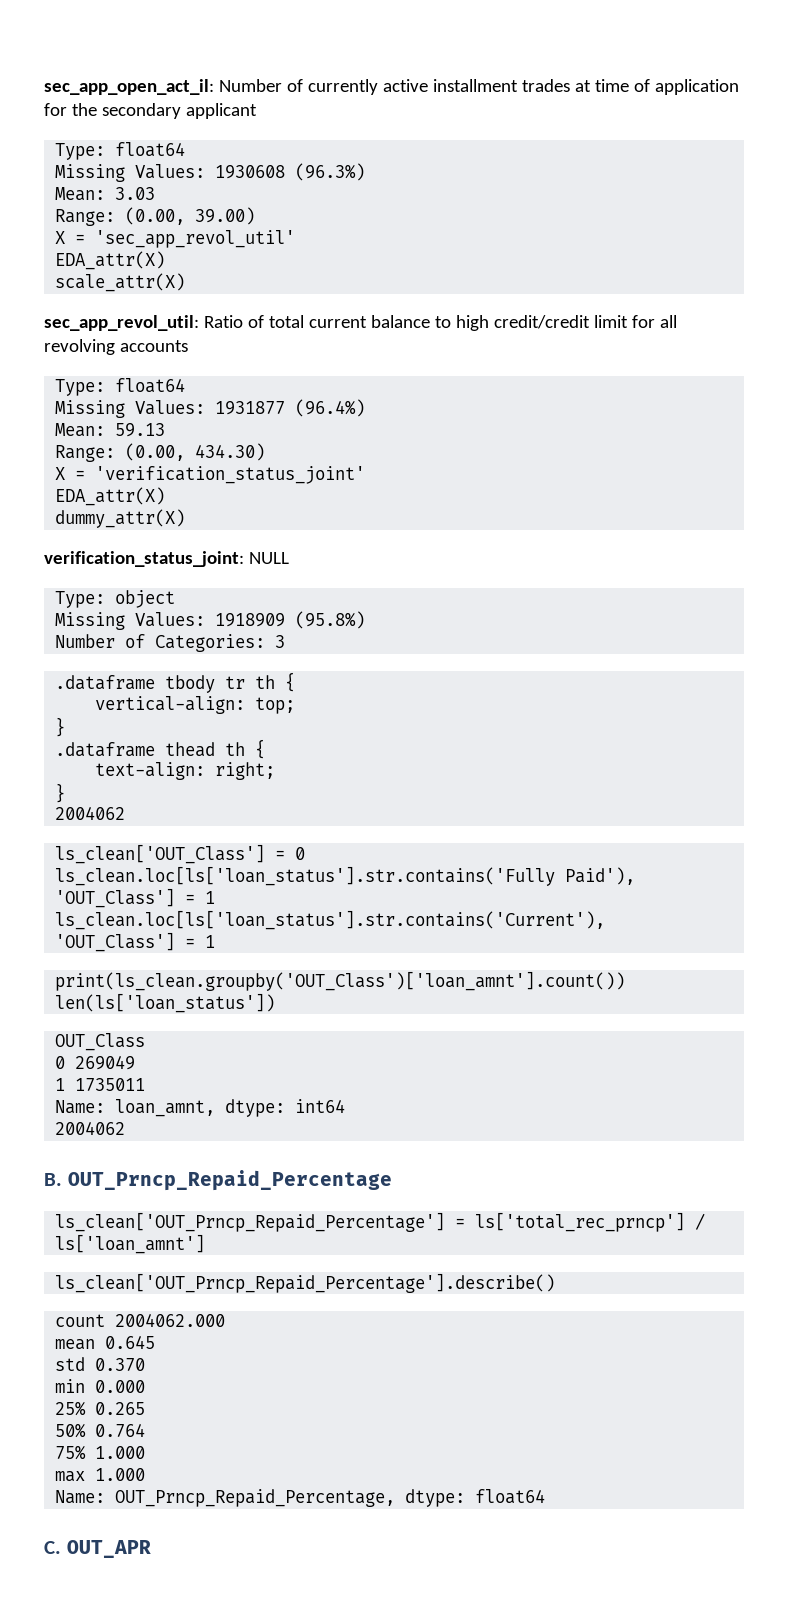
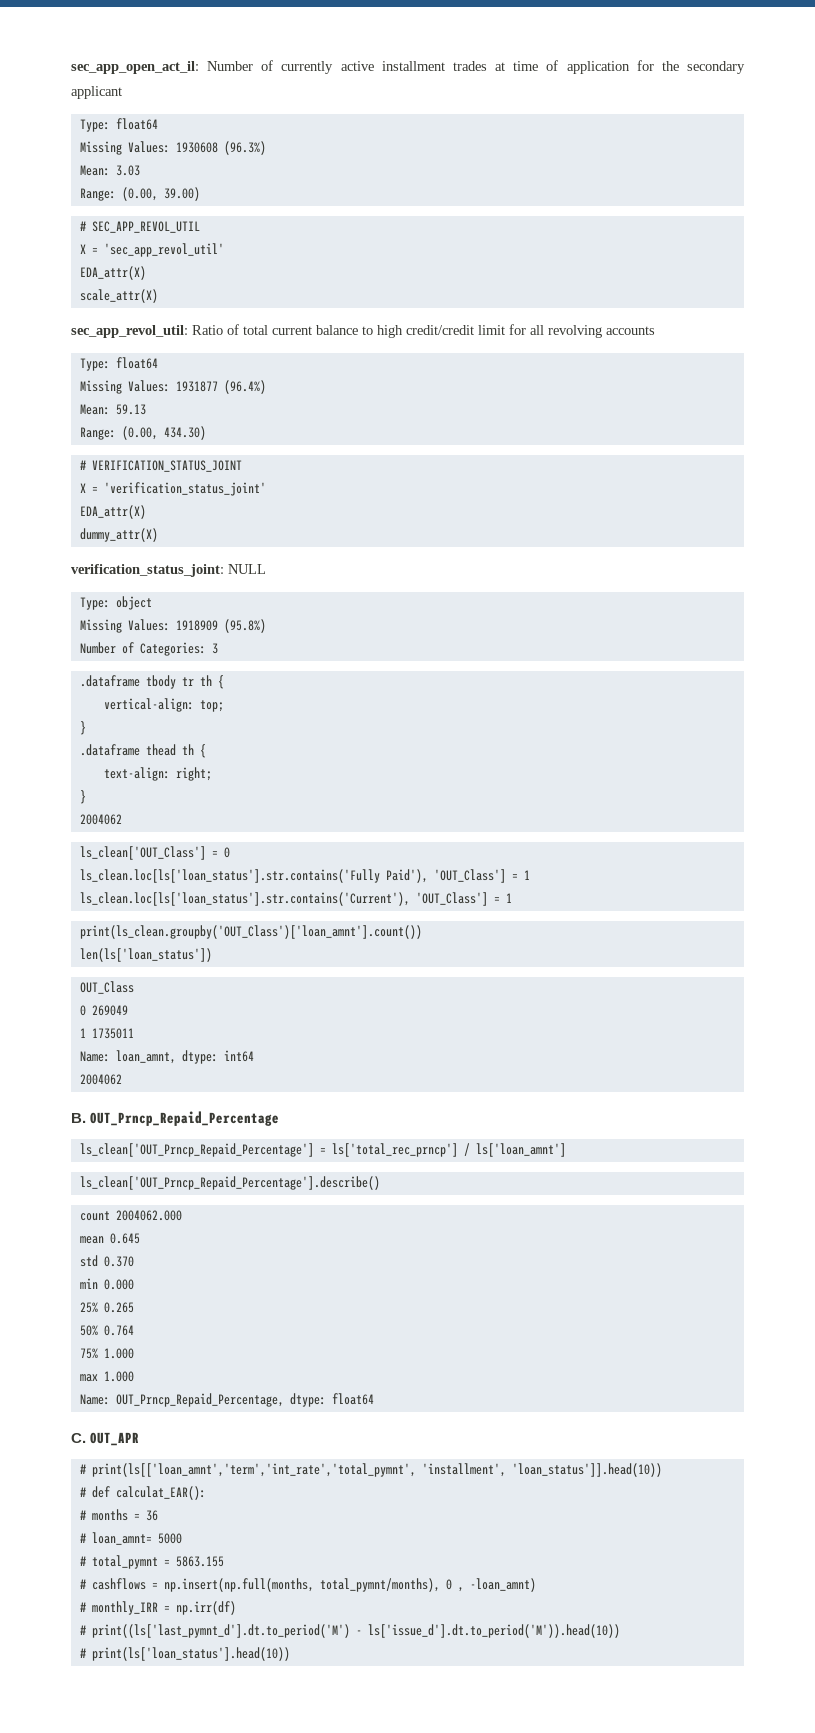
+ # SEC_APP_REVOL_UTIL
+ # VERIFICATION_STATUS_JOINT
+ # print(ls[['loan_amnt','term','int_rate','total_pymnt', 'installment', 'loan_status']].head(10))
+ # def calculat_EAR():
+ # months = 36
+ # loan_amnt= 5000
+ # total_pymnt = 5863.155
+ # cashflows = np.insert(np.full(months, total_pymnt/months), 0 , -loan_amnt)
+ # monthly_IRR = np.irr(df)
+ # print((ls['last_pymnt_d'].dt.to_period('M') - ls['issue_d'].dt.to_period('M')).head(10))
+ # print(ls['loan_status'].head(10))

